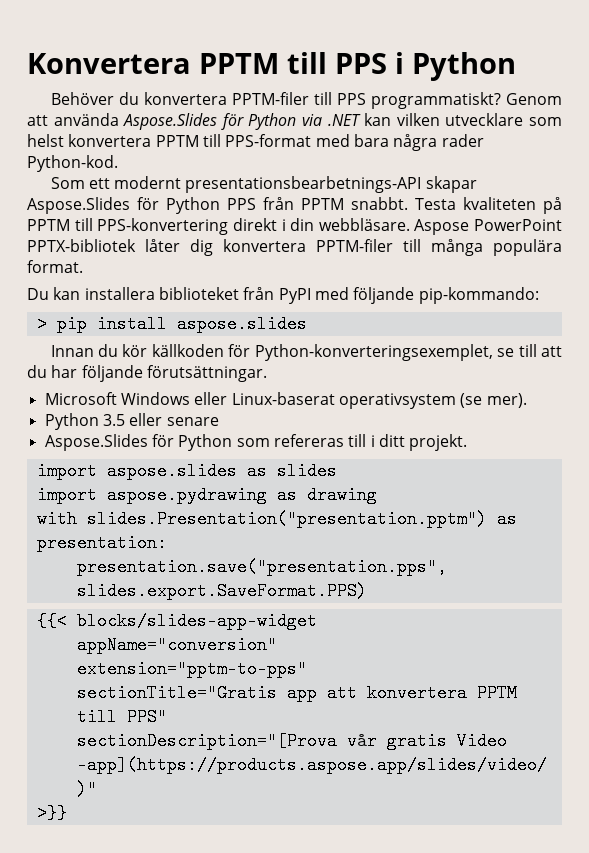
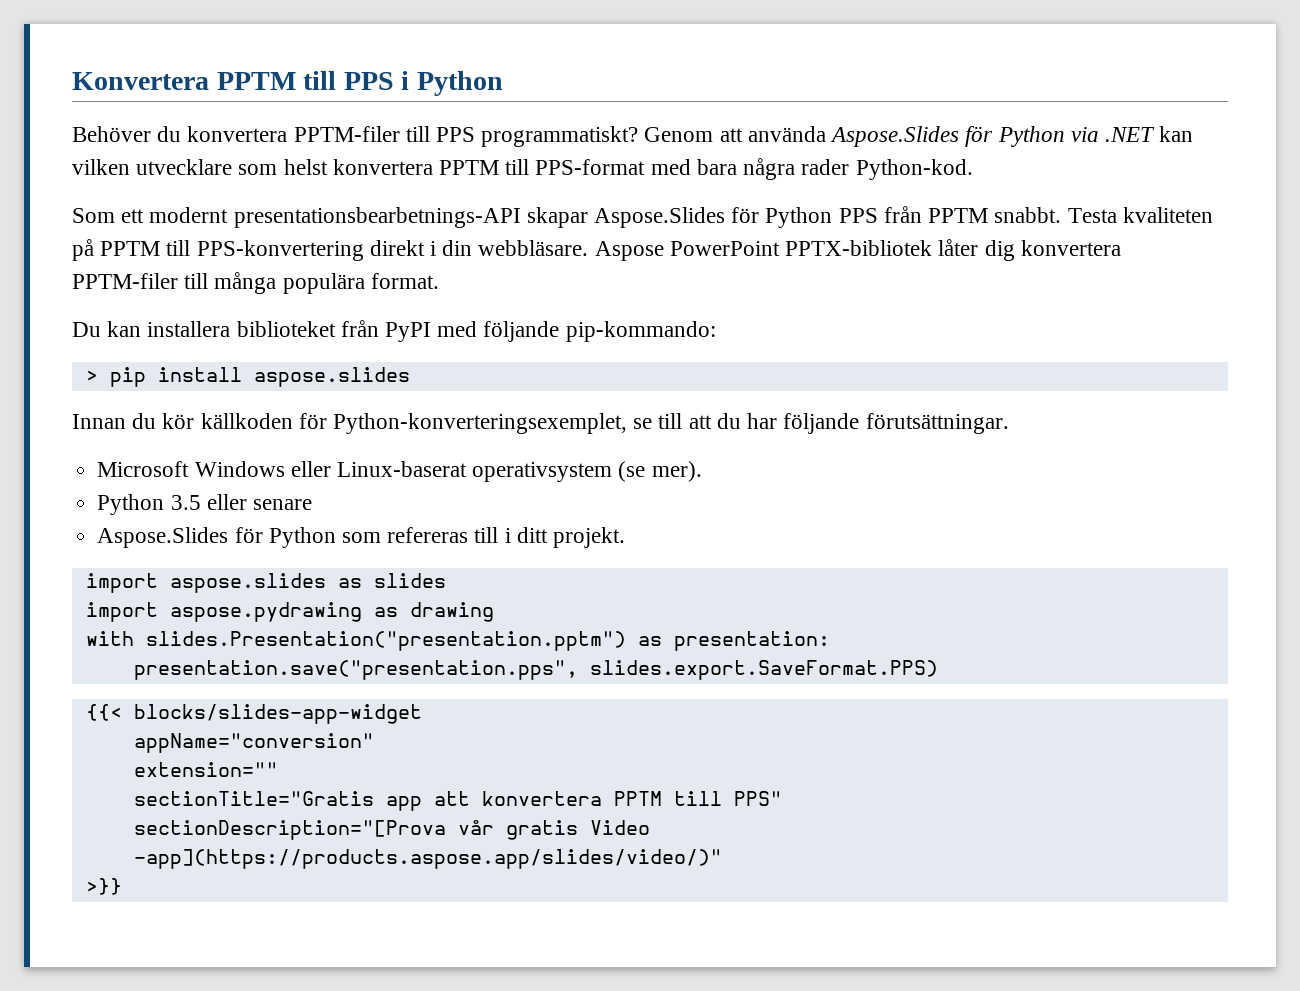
- extension="pptm-to-pps"
+ extension=""

